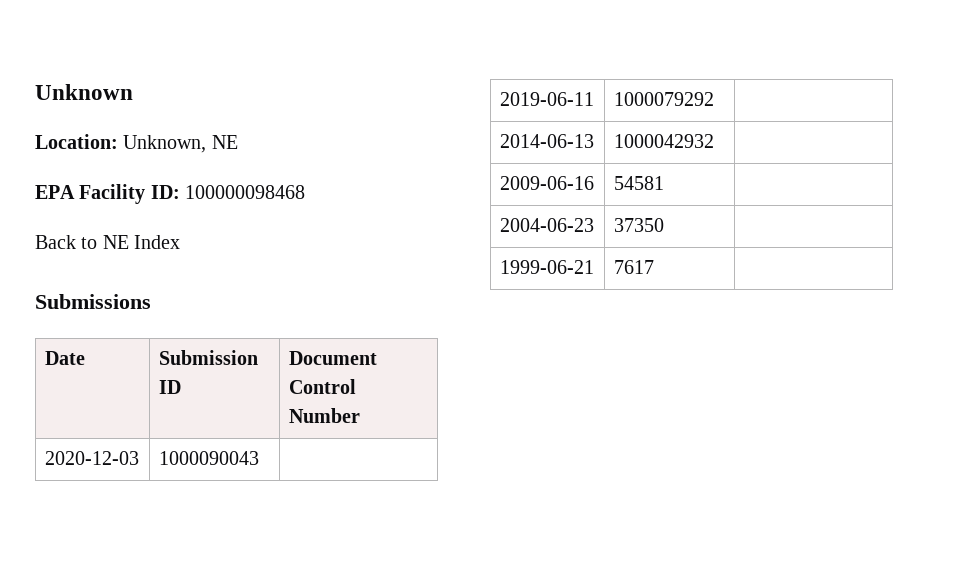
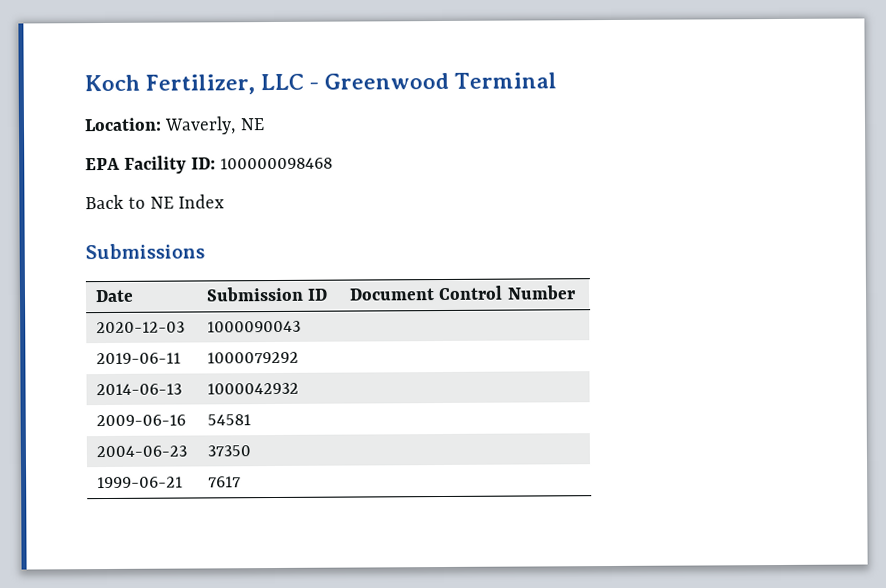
- Unknown
+ Koch Fertilizer, LLC - Greenwood Terminal
- Location: Unknown, NE
+ Location: Waverly, NE

